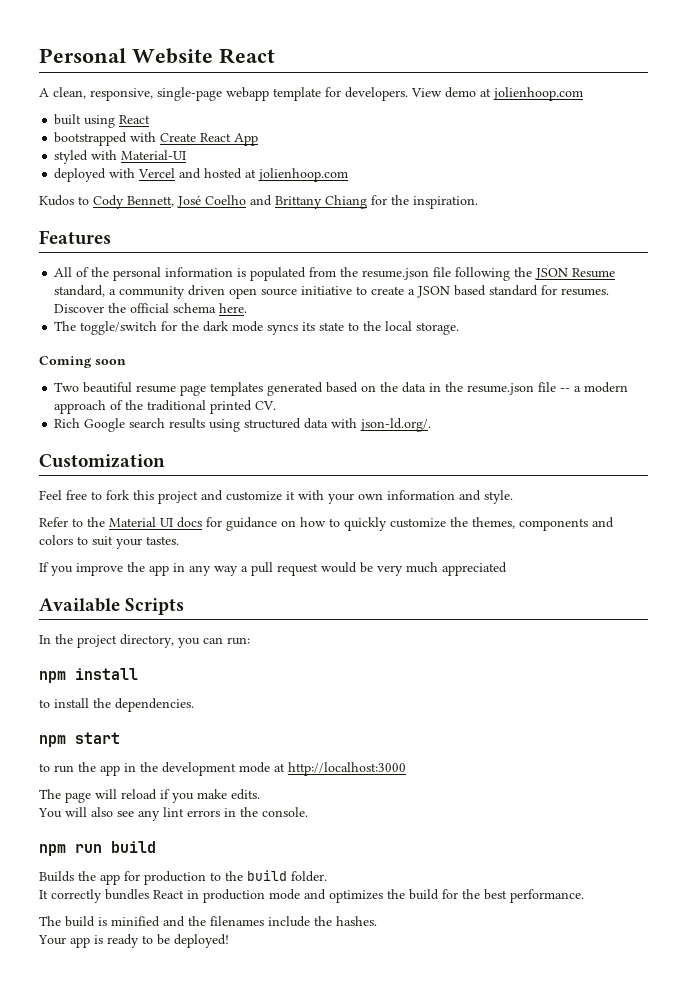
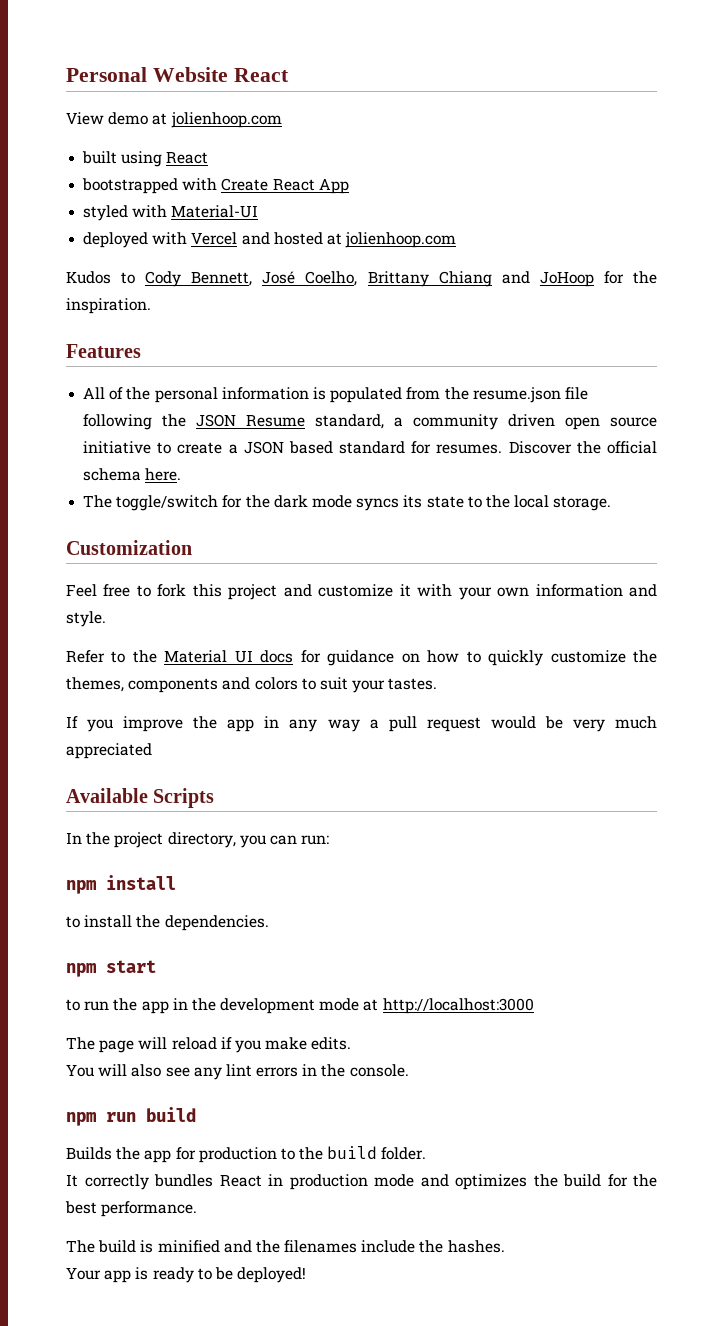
- A clean, responsive, single-page webapp template for developers.
- Kudos to Cody Bennett, José Coelho and Brittany Chiang for the inspiration.
+ Kudos to Cody Bennett, José Coelho, Brittany Chiang and JoHoop for the inspiration.
- Coming soon
- Two beautiful resume page templates generated based on the data in the resume.json file -- a modern approach of the traditional printed CV.
- Rich Google search results using structured data with json-ld.org/.

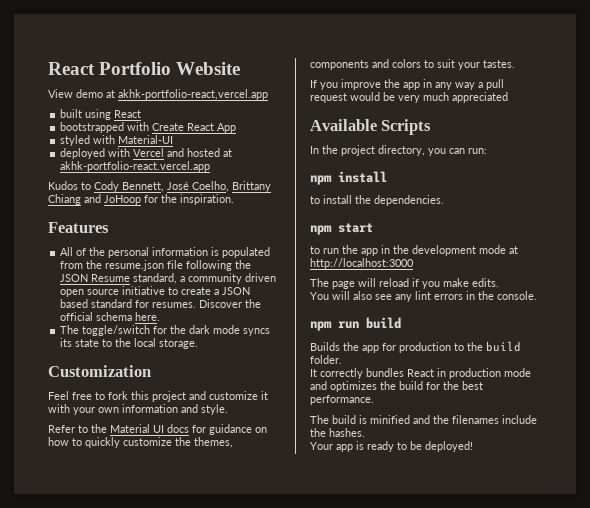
- Personal Website React
+ React Portfolio Website
- View demo at jolienhoop.com
+ View demo at akhk-portfolio-react,vercel.app
- deployed with Vercel and hosted at jolienhoop.com
+ deployed with Vercel and hosted at akhk-portfolio-react.vercel.app

